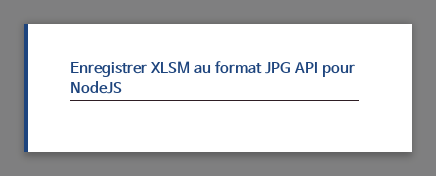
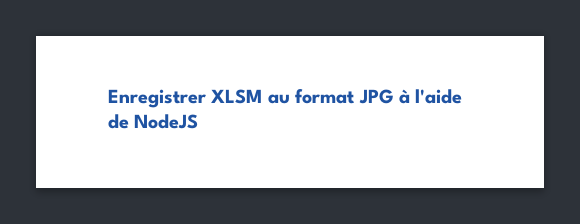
- Enregistrer XLSM au format JPG API pour NodeJS
+ Enregistrer XLSM au format JPG à l'aide de NodeJS

